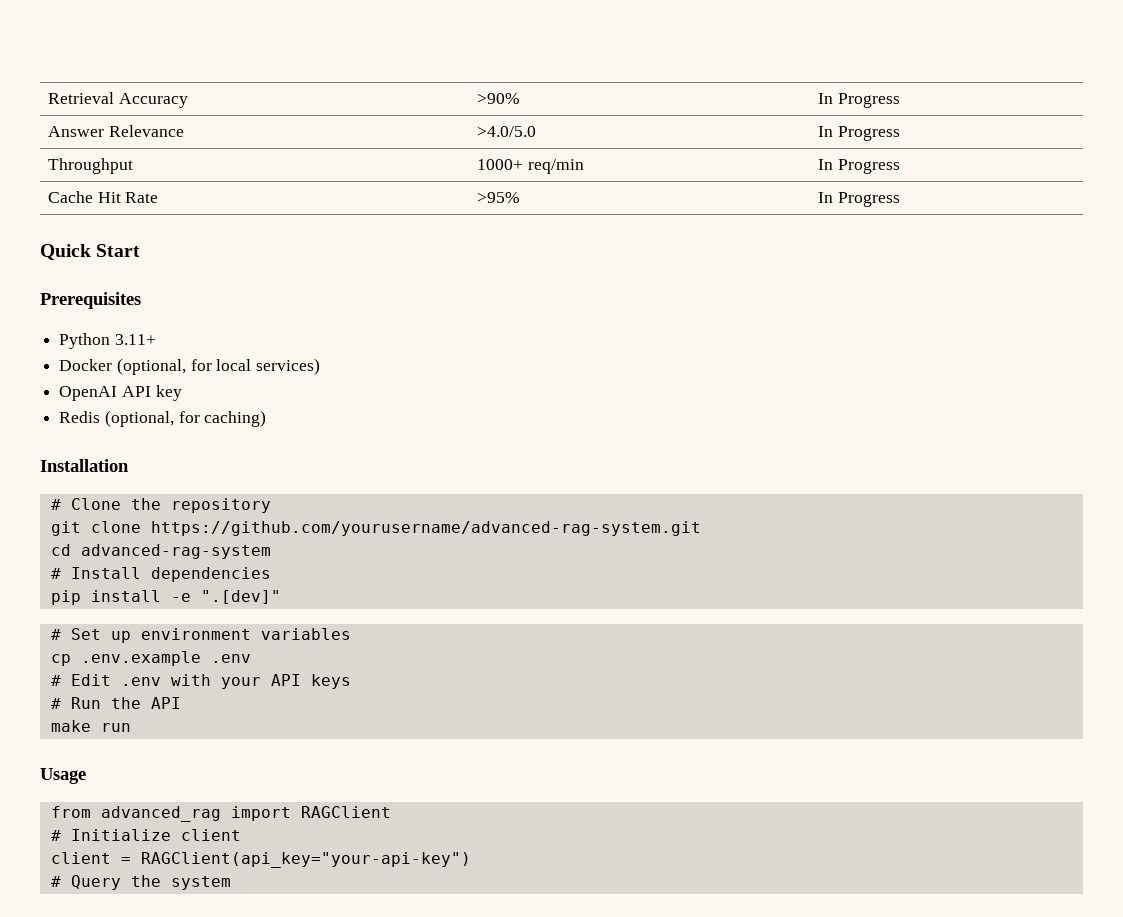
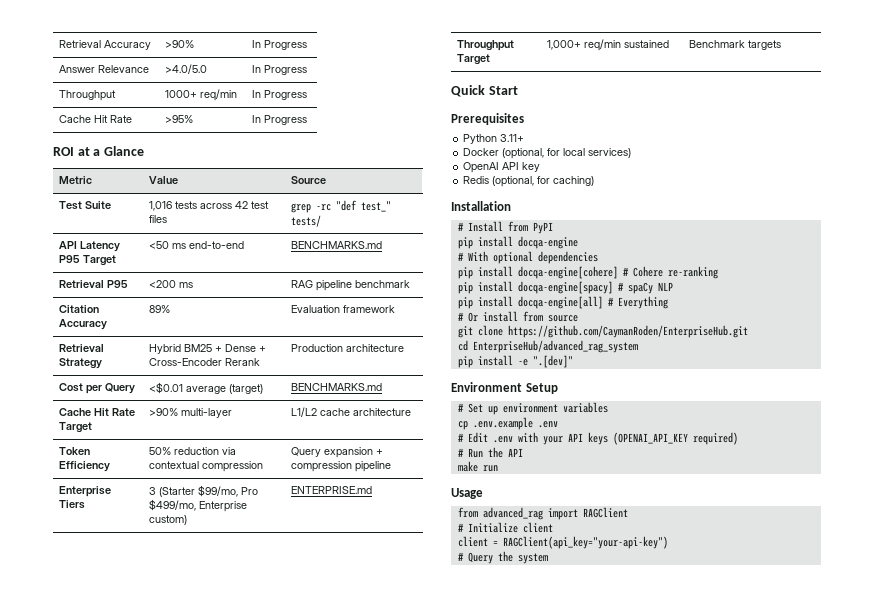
+ ROI at a Glance
+ Metric | Value | Source
+ Test Suite | 1,016 tests across 42 test files | grep -rc "def test_" tests/
+ API Latency P95 Target | <50 ms end-to-end | BENCHMARKS.md
+ Retrieval P95 | <200 ms | RAG pipeline benchmark
+ Citation Accuracy | 89% | Evaluation framework
+ Retrieval Strategy | Hybrid BM25 + Dense + Cross-Encoder Rerank | Production architecture
+ Cost per Query | <$0.01 average (target) | BENCHMARKS.md
+ Cache Hit Rate Target | >90% multi-layer | L1/L2 cache architecture
+ Token Efficiency | 50% reduction via contextual compression | Query expansion + compression pipeline
+ Enterprise Tiers | 3 (Starter $99/mo, Pro $499/mo, Enterprise custom) | ENTERPRISE.md
+ Throughput Target | 1,000+ req/min sustained | Benchmark targets
- # Clone the repository
+ # Install from PyPI
+ pip install docqa-engine
+ # With optional dependencies
+ pip install docqa-engine[cohere] # Cohere re-ranking
+ pip install docqa-engine[spacy] # spaCy NLP
+ pip install docqa-engine[all] # Everything
+ # Or install from source
- git clone https://github.com/yourusername/advanced-rag-system.git
+ git clone https://github.com/CaymanRoden/EnterpriseHub.git
- cd advanced-rag-system
- # Install dependencies
+ cd EnterpriseHub/advanced_rag_system
+ Environment Setup
- # Edit .env with your API keys
+ # Edit .env with your API keys (OPENAI_API_KEY required)

